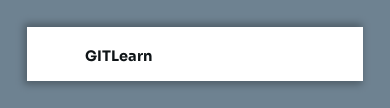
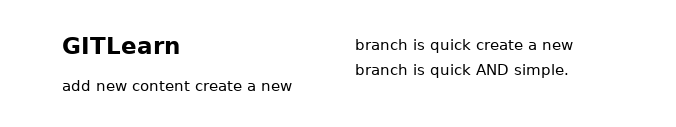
+ add new content create a new branch is quick create a new branch is quick AND simple.

